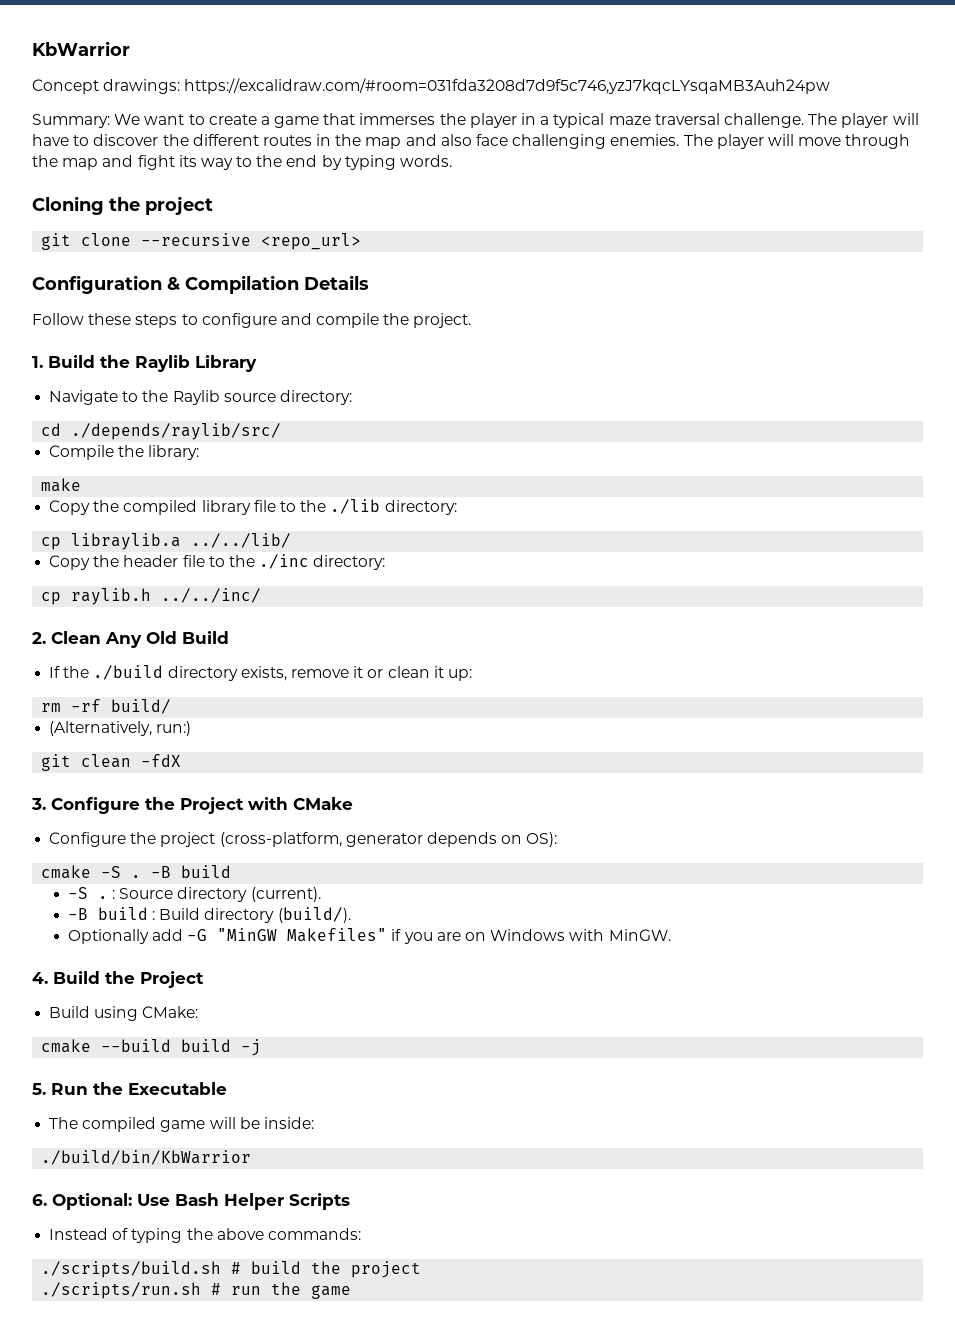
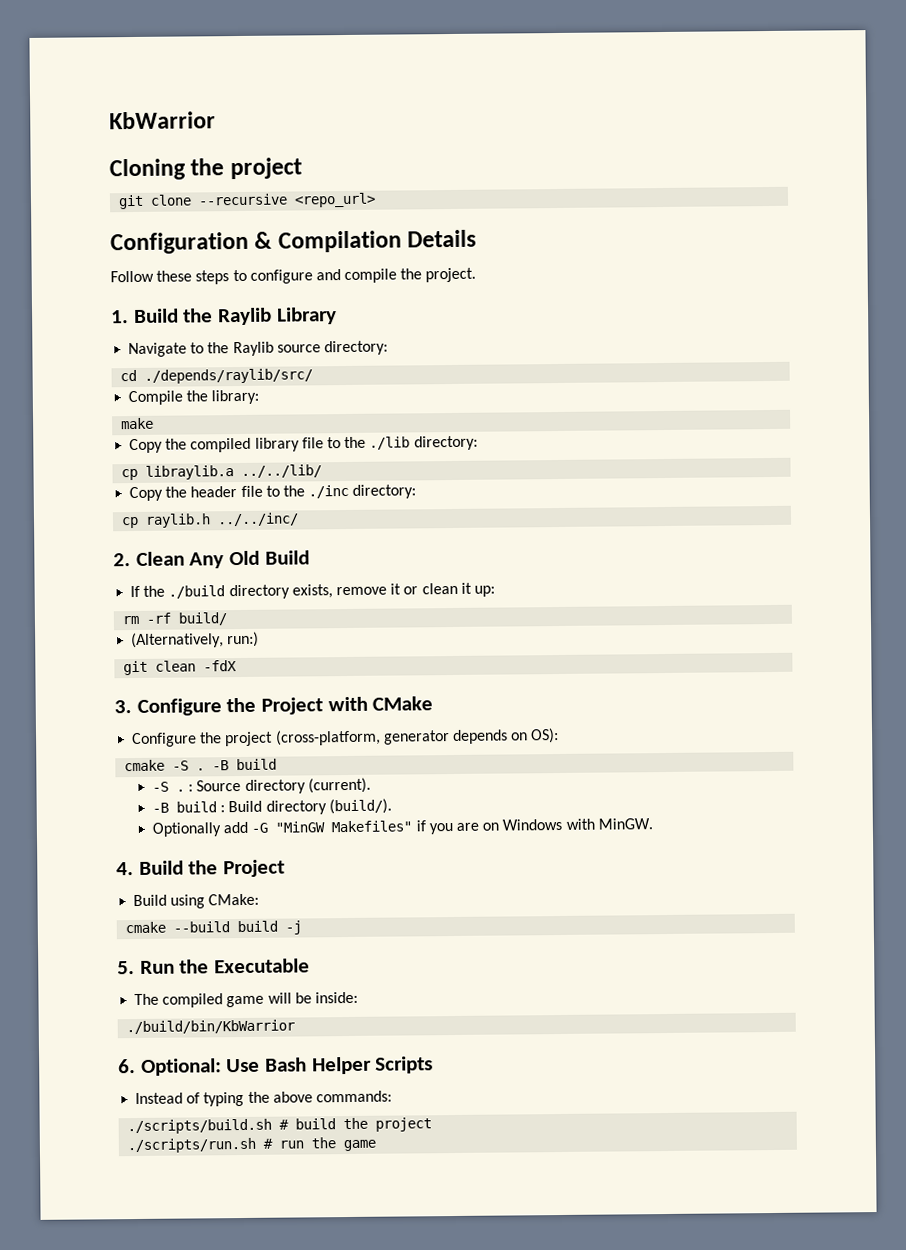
- Concept drawings: https://excalidraw.com/#room=031fda3208d7d9f5c746,yzJ7kqcLYsqaMB3Auh24pw
- Summary: We want to create a game that immerses the player in a typical maze traversal challenge. The player will have to discover the different routes in the map and also face challenging enemies. The player will move through the map and fight its way to the end by typing words.

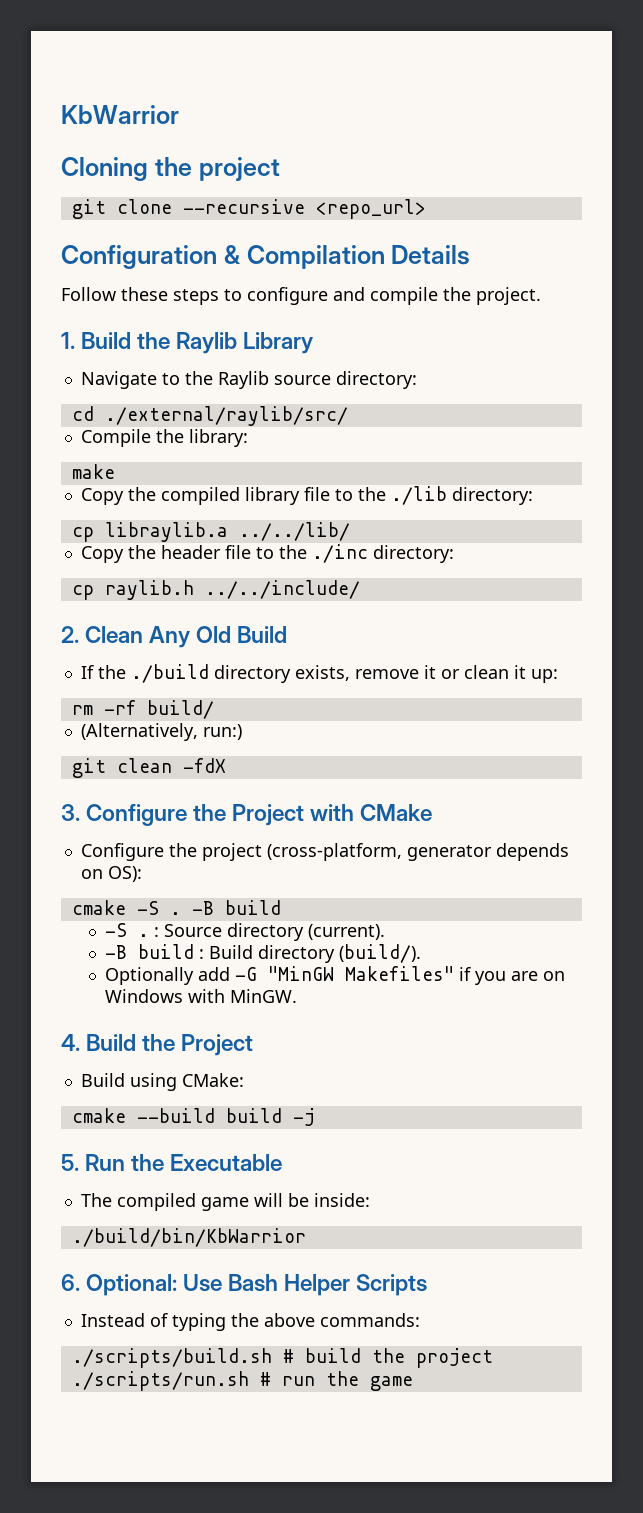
- cd ./depends/raylib/src/
+ cd ./external/raylib/src/
- cp raylib.h ../../inc/
+ cp raylib.h ../../include/

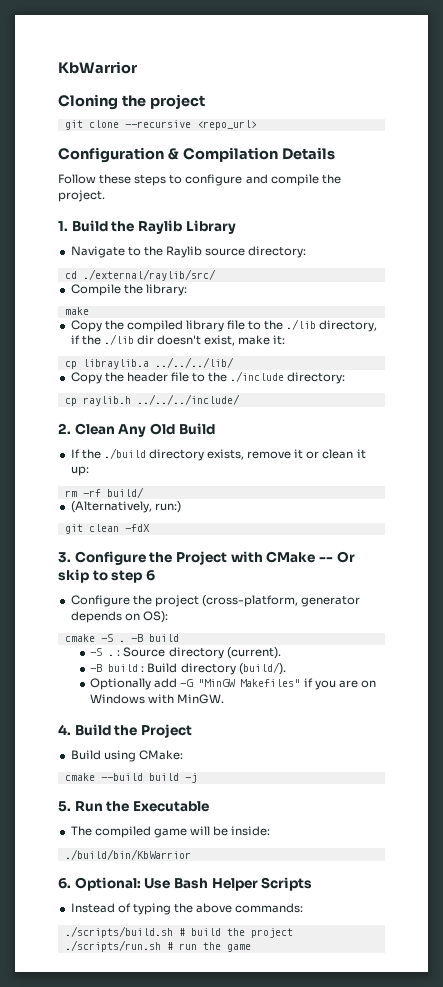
- Copy the compiled library file to the ./lib directory:
+ Copy the compiled library file to the ./lib directory, if the ./lib dir doesn't exist, make it:
- cp libraylib.a ../../lib/
+ cp libraylib.a ../../../lib/
- Copy the header file to the ./inc directory:
+ Copy the header file to the ./include directory:
- cp raylib.h ../../include/
+ cp raylib.h ../../../include/
- 3. Configure the Project with CMake
+ 3. Configure the Project with CMake -- Or skip to step 6

